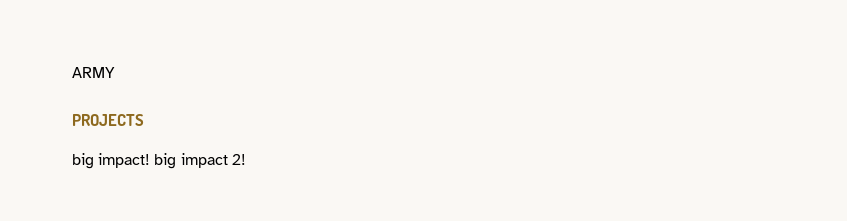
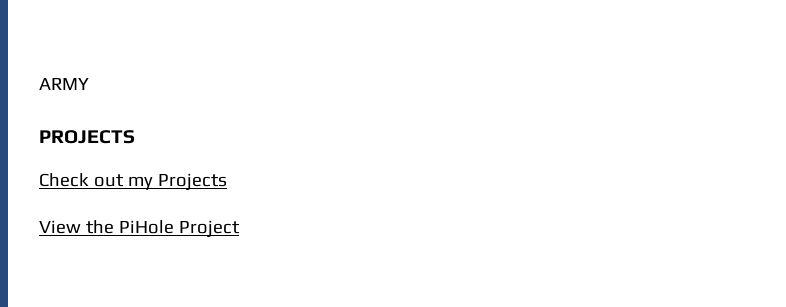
- big impact! big impact 2!
+ Check out my Projects
+ View the PiHole Project

